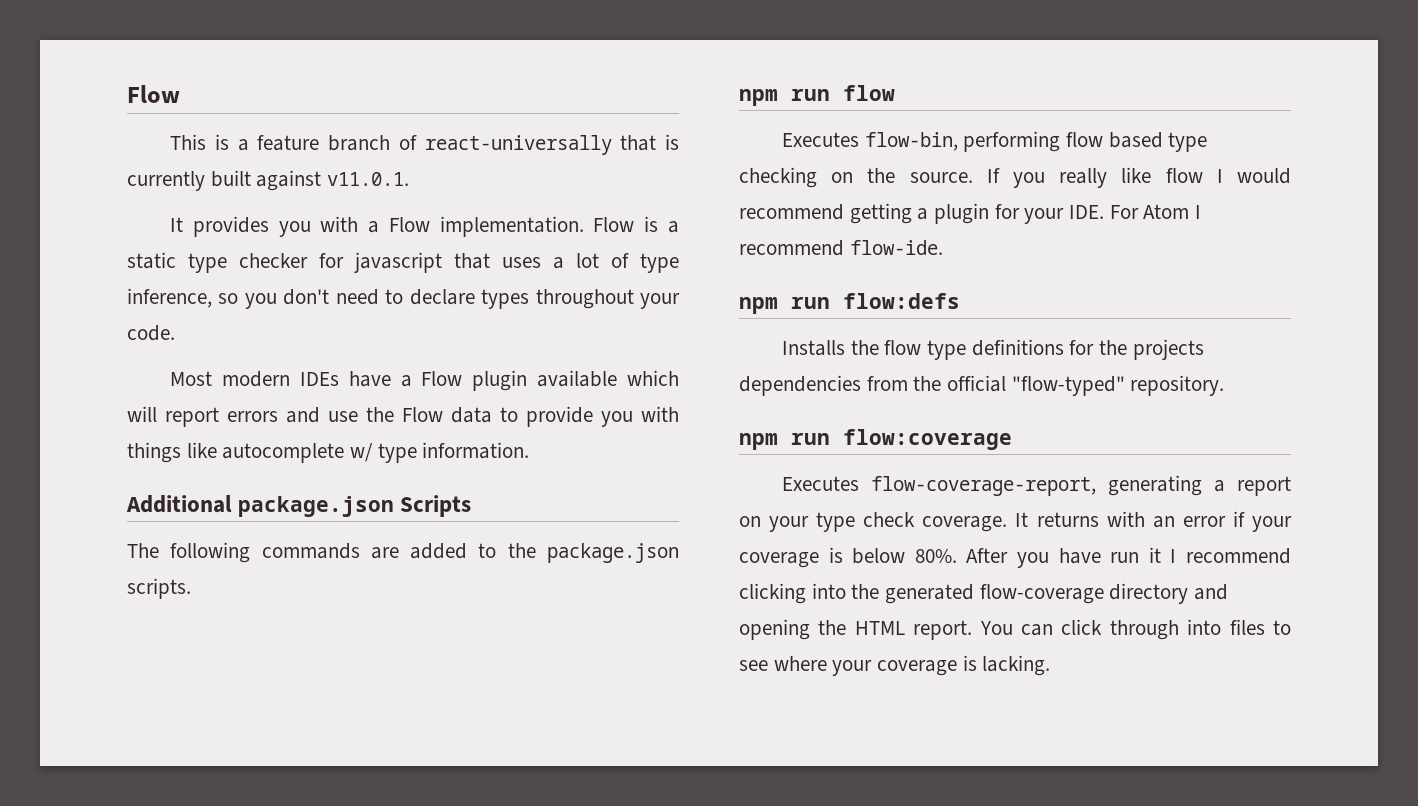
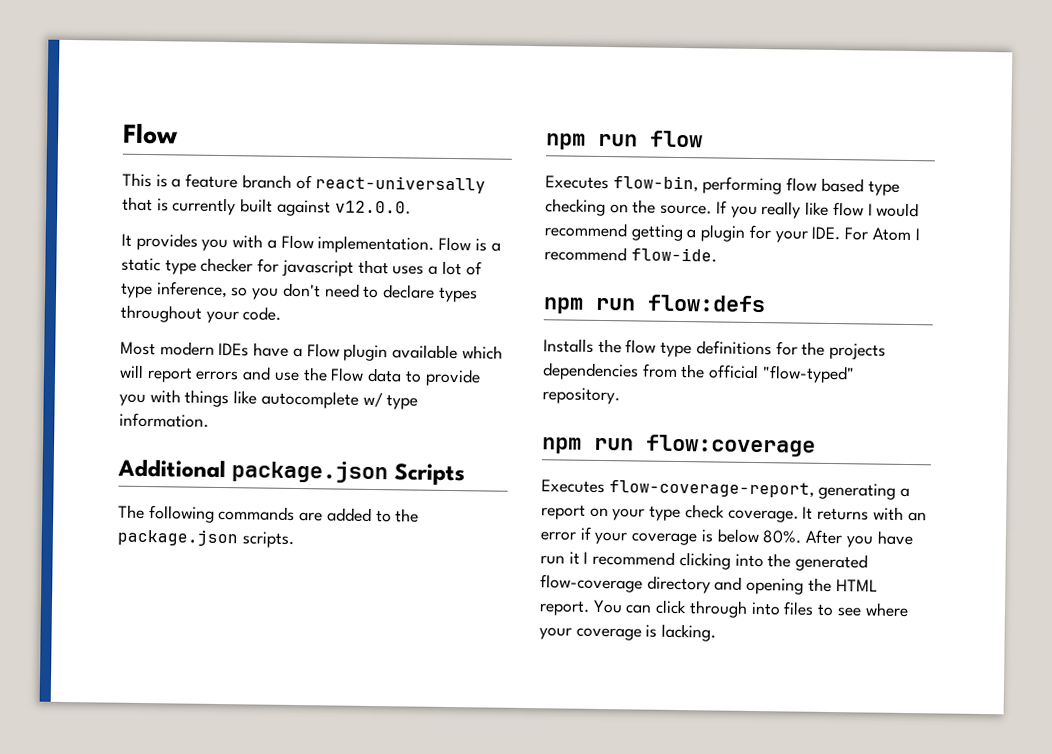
- This is a feature branch of react-universally that is currently built against v11.0.1.
+ This is a feature branch of react-universally that is currently built against v12.0.0.

